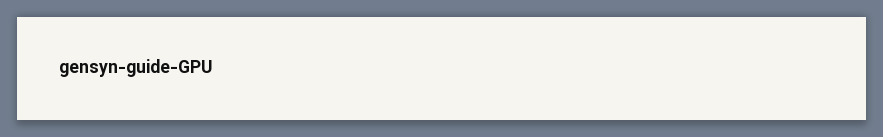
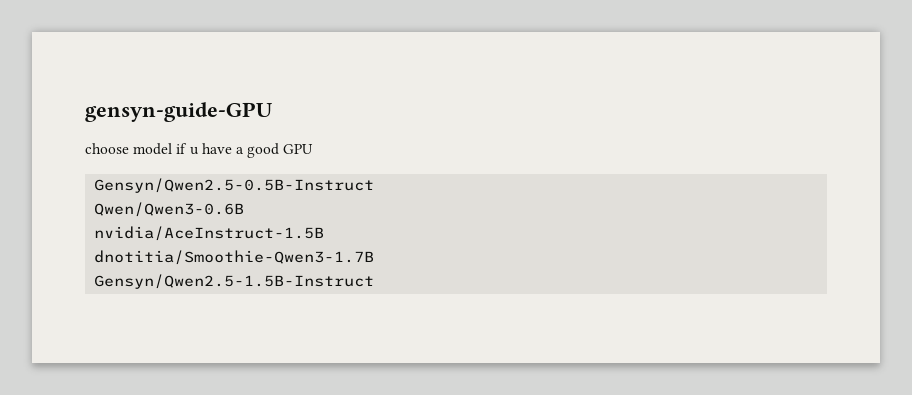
+ choose model if u have a good GPU
+ Gensyn/Qwen2.5-0.5B-Instruct
+ Qwen/Qwen3-0.6B
+ nvidia/AceInstruct-1.5B
+ dnotitia/Smoothie-Qwen3-1.7B
+ Gensyn/Qwen2.5-1.5B-Instruct

